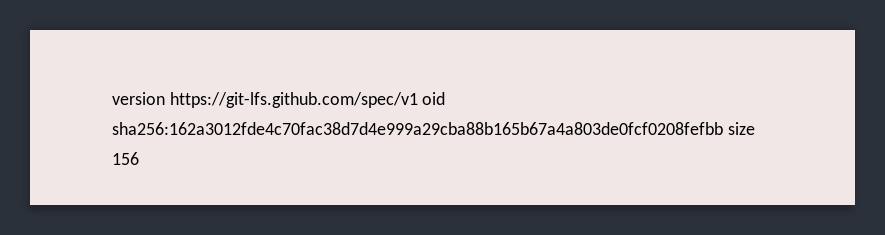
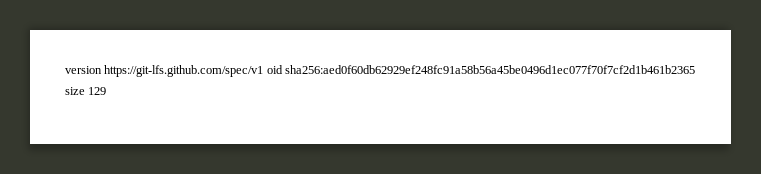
- version https://git-lfs.github.com/spec/v1 oid sha256:162a3012fde4c70fac38d7d4e999a29cba88b165b67a4a803de0fcf0208fefbb size 156
+ version https://git-lfs.github.com/spec/v1 oid sha256:aed0f60db62929ef248fc91a58b56a45be0496d1ec077f70f7cf2d1b461b2365 size 129

